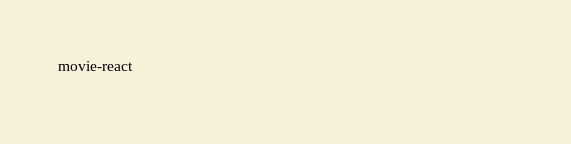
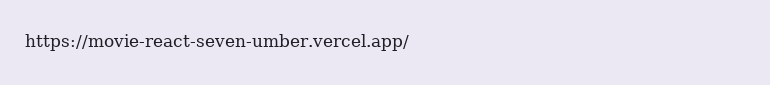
- movie-react
+ https://movie-react-seven-umber.vercel.app/

